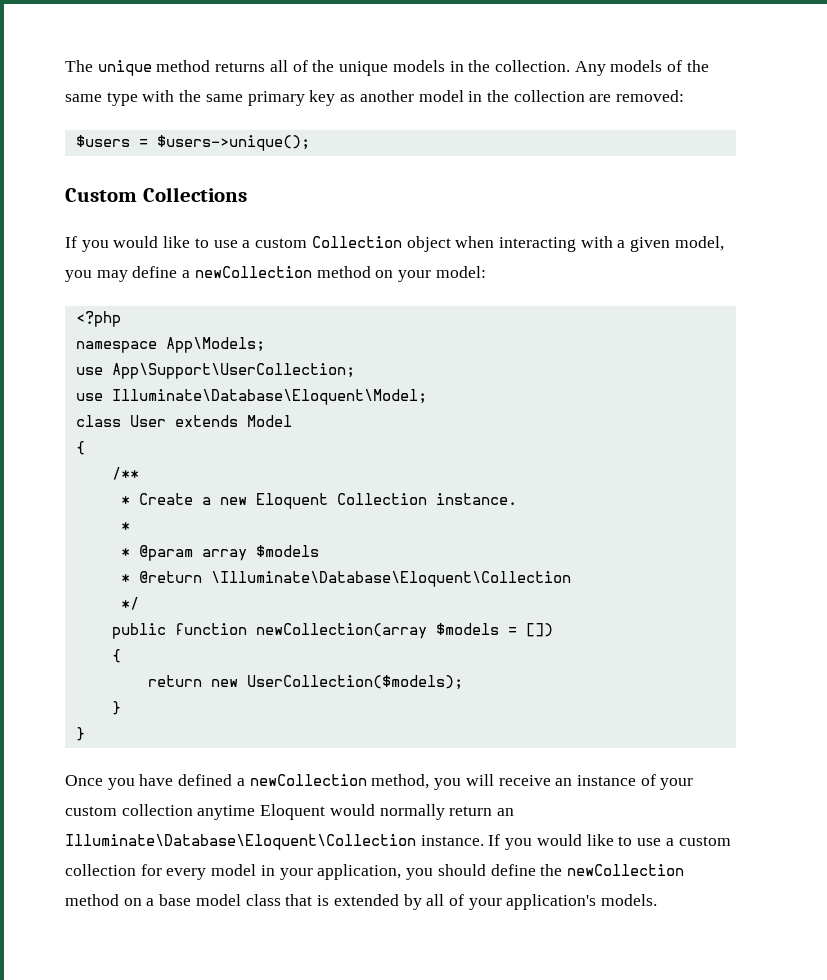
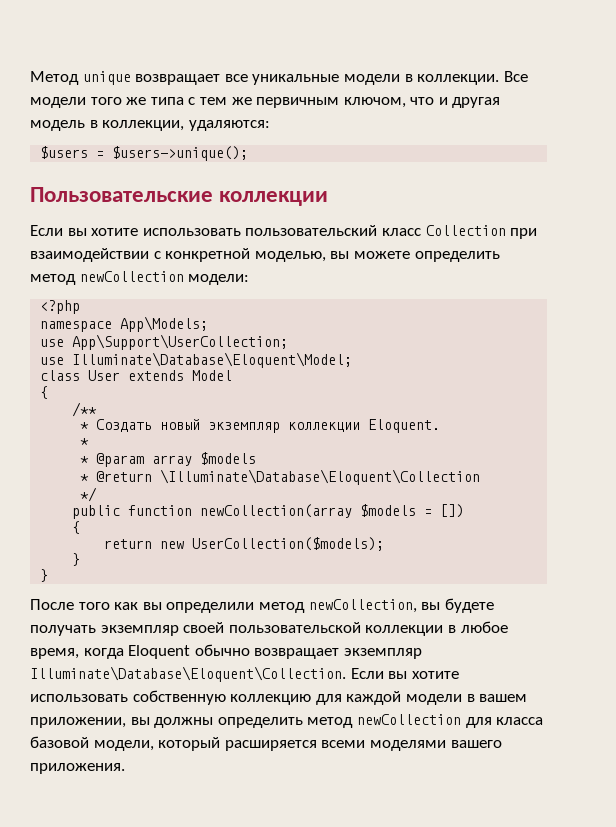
- The unique method returns all of the unique models in the collection. Any models of the same type with the same primary key as another model in the collection are removed:
+ Метод unique возвращает все уникальные модели в коллекции. Все модели того же типа с тем же первичным ключом, что и другая модель в коллекции, удаляются:
  $users = $users->unique();
- Custom Collections
- If you would like to use a custom Collection object when interacting with a given model, you may define a newCollection method on your model:
+ Пользовательские коллекции
+ Если вы хотите использовать пользовательский класс Collection при взаимодействии с конкретной моделью, вы можете определить метод newCollection модели:
- * Create a new Eloquent Collection instance.
+ * Создать новый экземпляр коллекции Eloquent.
- Once you have defined a newCollection method, you will receive an instance of your custom collection anytime Eloquent would normally return an Illuminate\Database\Eloquent\Collection instance. If you would like to use a custom collection for every model in your application, you should define the newCollection method on a base model class that is extended by all of your application's models.
+ После того как вы определили метод newCollection, вы будете получать экземпляр своей пользовательской коллекции в любое время, когда Eloquent обычно возвращает экземпляр Illuminate\Database\Eloquent\Collection. Если вы хотите использовать собственную коллекцию для каждой модели в вашем приложении, вы должны определить метод newCollection для класса базовой модели, который расширяется всеми моделями вашего приложения.

